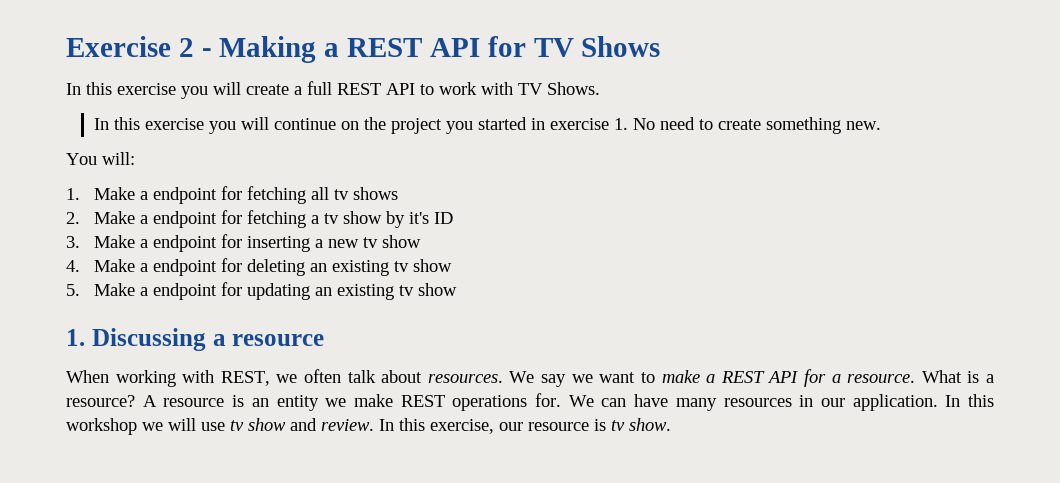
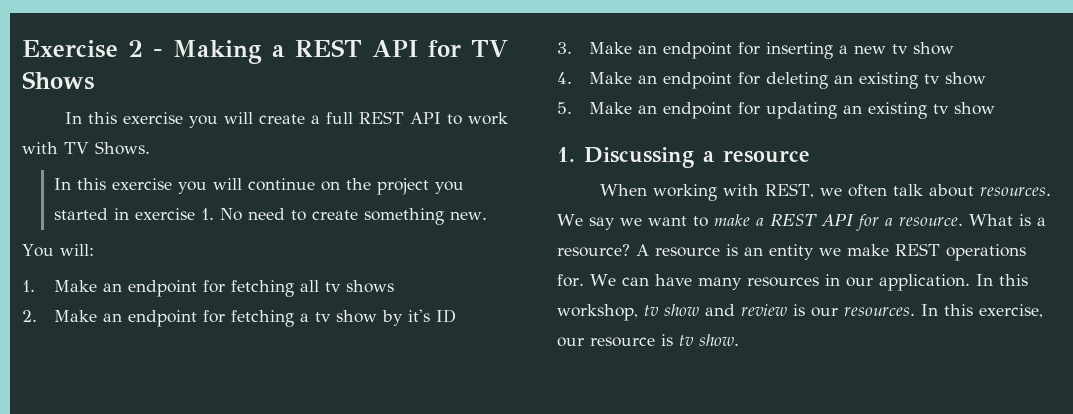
- 1. Make a endpoint for fetching all tv shows
+ 1. Make an endpoint for fetching all tv shows
- 2. Make a endpoint for fetching a tv show by it's ID
+ 2. Make an endpoint for fetching a tv show by it's ID
- 3. Make a endpoint for inserting a new tv show
+ 3. Make an endpoint for inserting a new tv show
- 4. Make a endpoint for deleting an existing tv show
+ 4. Make an endpoint for deleting an existing tv show
- 5. Make a endpoint for updating an existing tv show
+ 5. Make an endpoint for updating an existing tv show
- In this workshop we will use tv show and review.
+ In this workshop, tv show and review is our resources.

